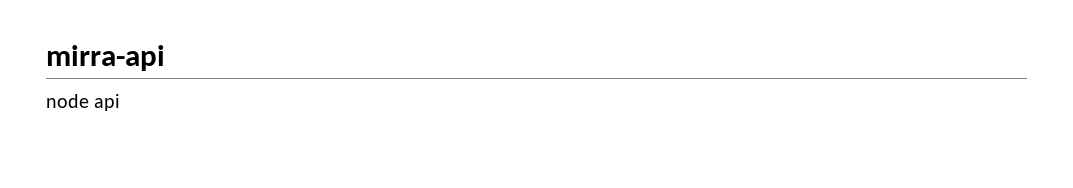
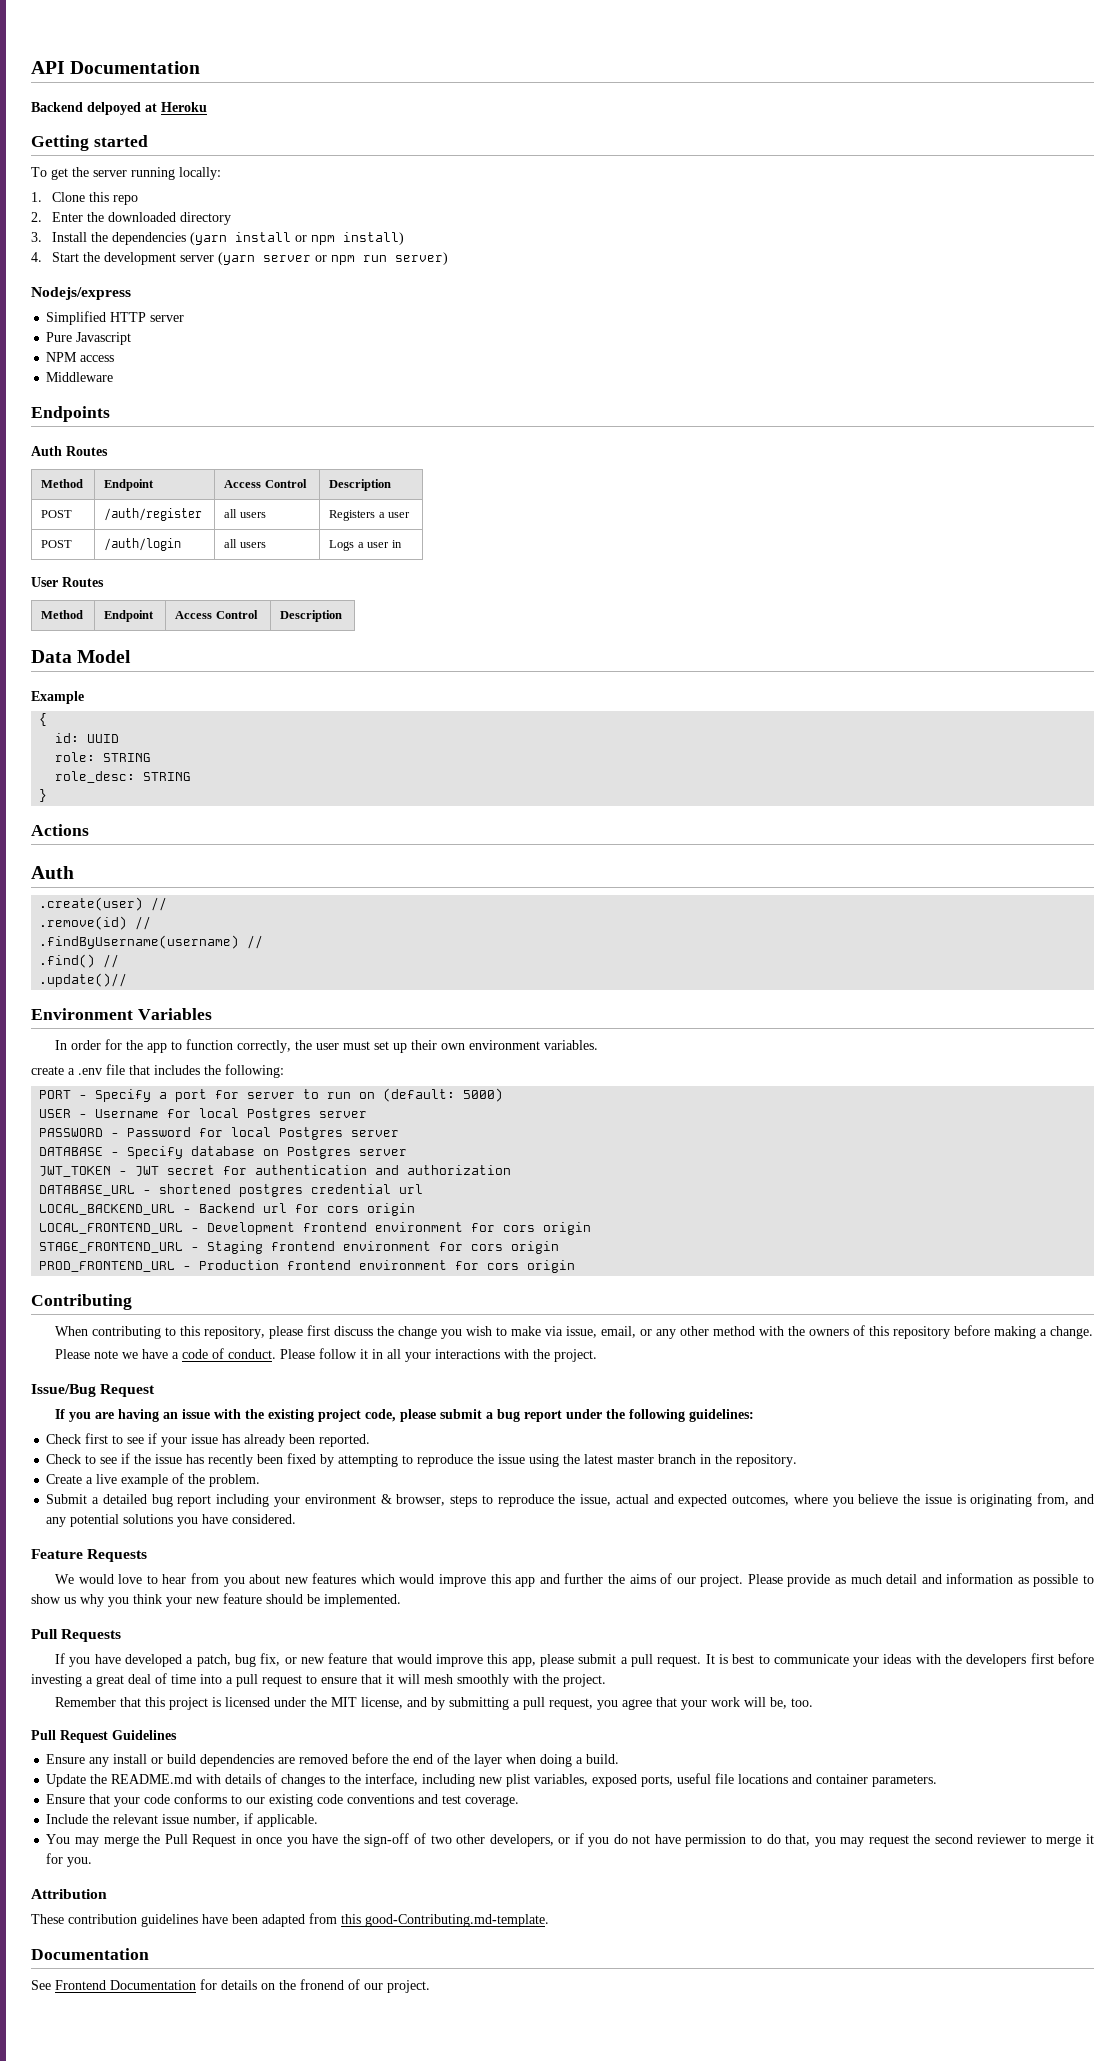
- mirra-api
- node api
+ API Documentation
+ Backend delpoyed at Heroku
+ Getting started
+ To get the server running locally:
+ 1. Clone this repo
+ 2. Enter the downloaded directory
+ 3. Install the dependencies (yarn install or npm install)
+ 4. Start the development server (yarn server or npm run server)
+ Nodejs/express
+ Simplified HTTP server
+ Pure Javascript
+ NPM access
+ Middleware
+ Endpoints
+ Auth Routes
+ Method | Endpoint | Access Control | Description
+ POST | /auth/register | all users | Registers a user
+ POST | /auth/login | all users | Logs a user in
+ User Routes
+ Method | Endpoint | Access Control | Description
+ Data Model
+ Example
+ {
+ id: UUID
+ role: STRING
+ role_desc: STRING
+ }
+ Actions
+ Auth
+ .create(user) //
+ .remove(id) //
+ .findByUsername(username) //
+ .find() //
+ .update()//
+ Environment Variables
+ In order for the app to function correctly, the user must set up their own environment variables.
+ create a .env file that includes the following:
+ PORT - Specify a port for server to run on (default: 5000)
+ USER - Username for local Postgres server
+ PASSWORD - Password for local Postgres server
+ DATABASE - Specify database on Postgres server
+ JWT_TOKEN - JWT secret for authentication and authorization
+ DATABASE_URL - shortened postgres credential url
+ LOCAL_BACKEND_URL - Backend url for cors origin
+ LOCAL_FRONTEND_URL - Development frontend environment for cors origin
+ STAGE_FRONTEND_URL - Staging frontend environment for cors origin
+ PROD_FRONTEND_URL - Production frontend environment for cors origin
+ Contributing
+ When contributing to this repository, please first discuss the change you wish to make via issue, email, or any other method with the owners of this repository before making a change.
+ Please note we have a code of conduct. Please follow it in all your interactions with the project.
+ Issue/Bug Request
+ If you are having an issue with the existing project code, please submit a bug report under the following guidelines:
+ Check first to see if your issue has already been reported.
+ Check to see if the issue has recently been fixed by attempting to reproduce the issue using the latest master branch in the repository.
+ Create a live example of the problem.
+ Submit a detailed bug report including your environment & browser, steps to reproduce the issue, actual and expected outcomes, where you believe the issue is originating from, and any potential solutions you have considered.
+ Feature Requests
+ We would love to hear from you about new features which would improve this app and further the aims of our project. Please provide as much detail and information as possible to show us why you think your new feature should be implemented.
+ Pull Requests
+ If you have developed a patch, bug fix, or new feature that would improve this app, please submit a pull request. It is best to communicate your ideas with the developers first before investing a great deal of time into a pull request to ensure that it will mesh smoothly with the project.
+ Remember that this project is licensed under the MIT license, and by submitting a pull request, you agree that your work will be, too.
+ Pull Request Guidelines
+ Ensure any install or build dependencies are removed before the end of the layer when doing a build.
+ Update the README.md with details of changes to the interface, including new plist variables, exposed ports, useful file locations and container parameters.
+ Ensure that your code conforms to our existing code conventions and test coverage.
+ Include the relevant issue number, if applicable.
+ You may merge the Pull Request in once you have the sign-off of two other developers, or if you do not have permission to do that, you may request the second reviewer to merge it for you.
+ Attribution
+ These contribution guidelines have been adapted from this good-Contributing.md-template.
+ Documentation
+ See Frontend Documentation for details on the fronend of our project.

